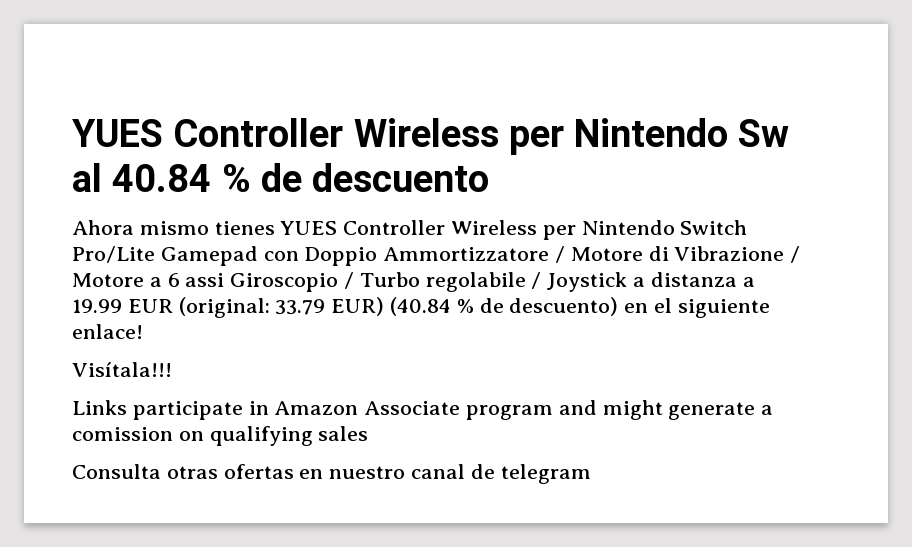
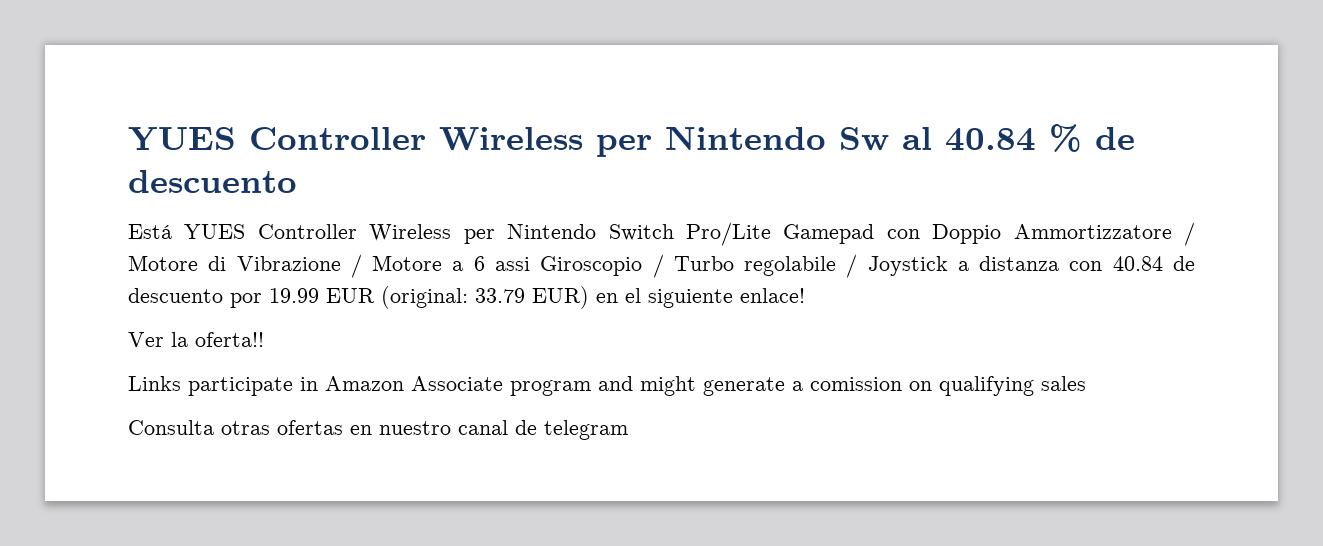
- Ahora mismo tienes YUES Controller Wireless per Nintendo Switch Pro/Lite Gamepad con Doppio Ammortizzatore / Motore di Vibrazione / Motore a 6 assi Giroscopio / Turbo regolabile / Joystick a distanza a 19.99 EUR (original: 33.79 EUR) (40.84 % de descuento) en el siguiente enlace!
+ Está YUES Controller Wireless per Nintendo Switch Pro/Lite Gamepad con Doppio Ammortizzatore / Motore di Vibrazione / Motore a 6 assi Giroscopio / Turbo regolabile / Joystick a distanza con 40.84 de descuento por 19.99 EUR (original: 33.79 EUR) en el siguiente enlace!
- Visítala!!!
+ Ver la oferta!!

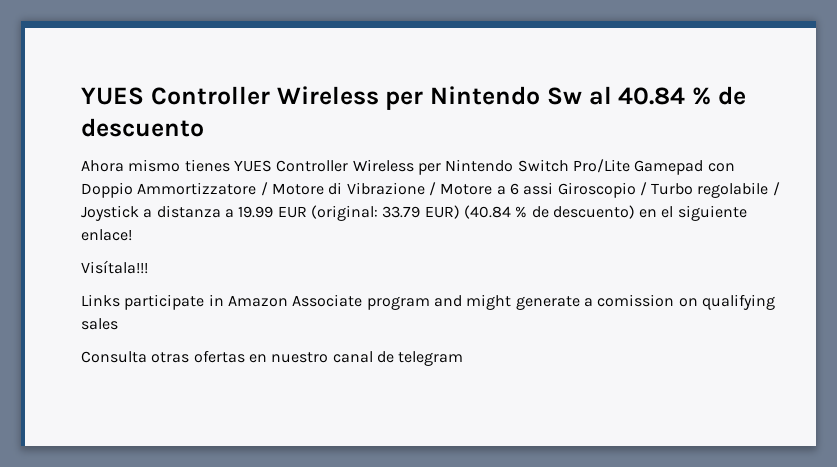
- Está YUES Controller Wireless per Nintendo Switch Pro/Lite Gamepad con Doppio Ammortizzatore / Motore di Vibrazione / Motore a 6 assi Giroscopio / Turbo regolabile / Joystick a distanza con 40.84 de descuento por 19.99 EUR (original: 33.79 EUR) en el siguiente enlace!
+ Ahora mismo tienes YUES Controller Wireless per Nintendo Switch Pro/Lite Gamepad con Doppio Ammortizzatore / Motore di Vibrazione / Motore a 6 assi Giroscopio / Turbo regolabile / Joystick a distanza a 19.99 EUR (original: 33.79 EUR) (40.84 % de descuento) en el siguiente enlace!
- Ver la oferta!!
+ Visítala!!!

